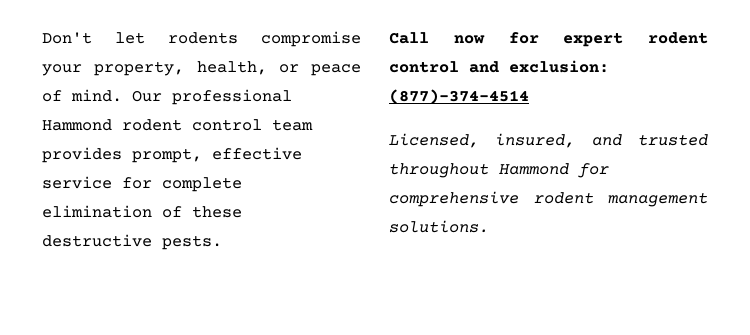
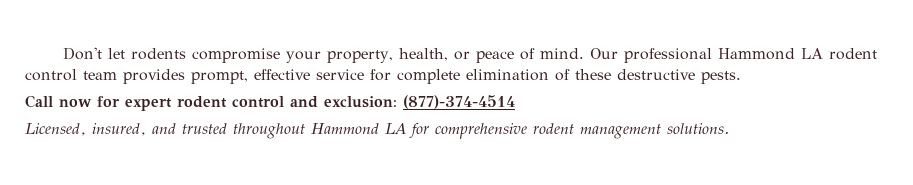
- Our professional Hammond rodent control team provides prompt, effective service for complete elimination of these destructive pests.
+ Our professional Hammond LA rodent control team provides prompt, effective service for complete elimination of these destructive pests.
- Licensed, insured, and trusted throughout Hammond for comprehensive rodent management solutions.
+ Licensed, insured, and trusted throughout Hammond LA for comprehensive rodent management solutions.

